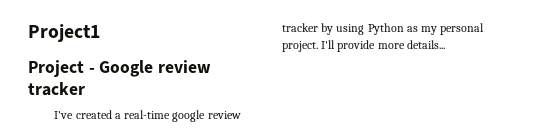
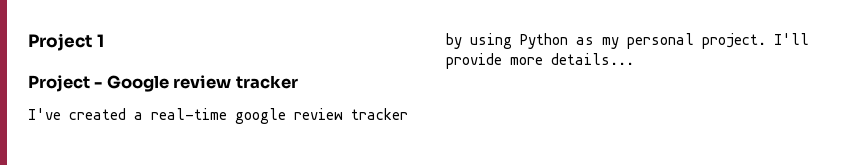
- Project1
+ Project 1

